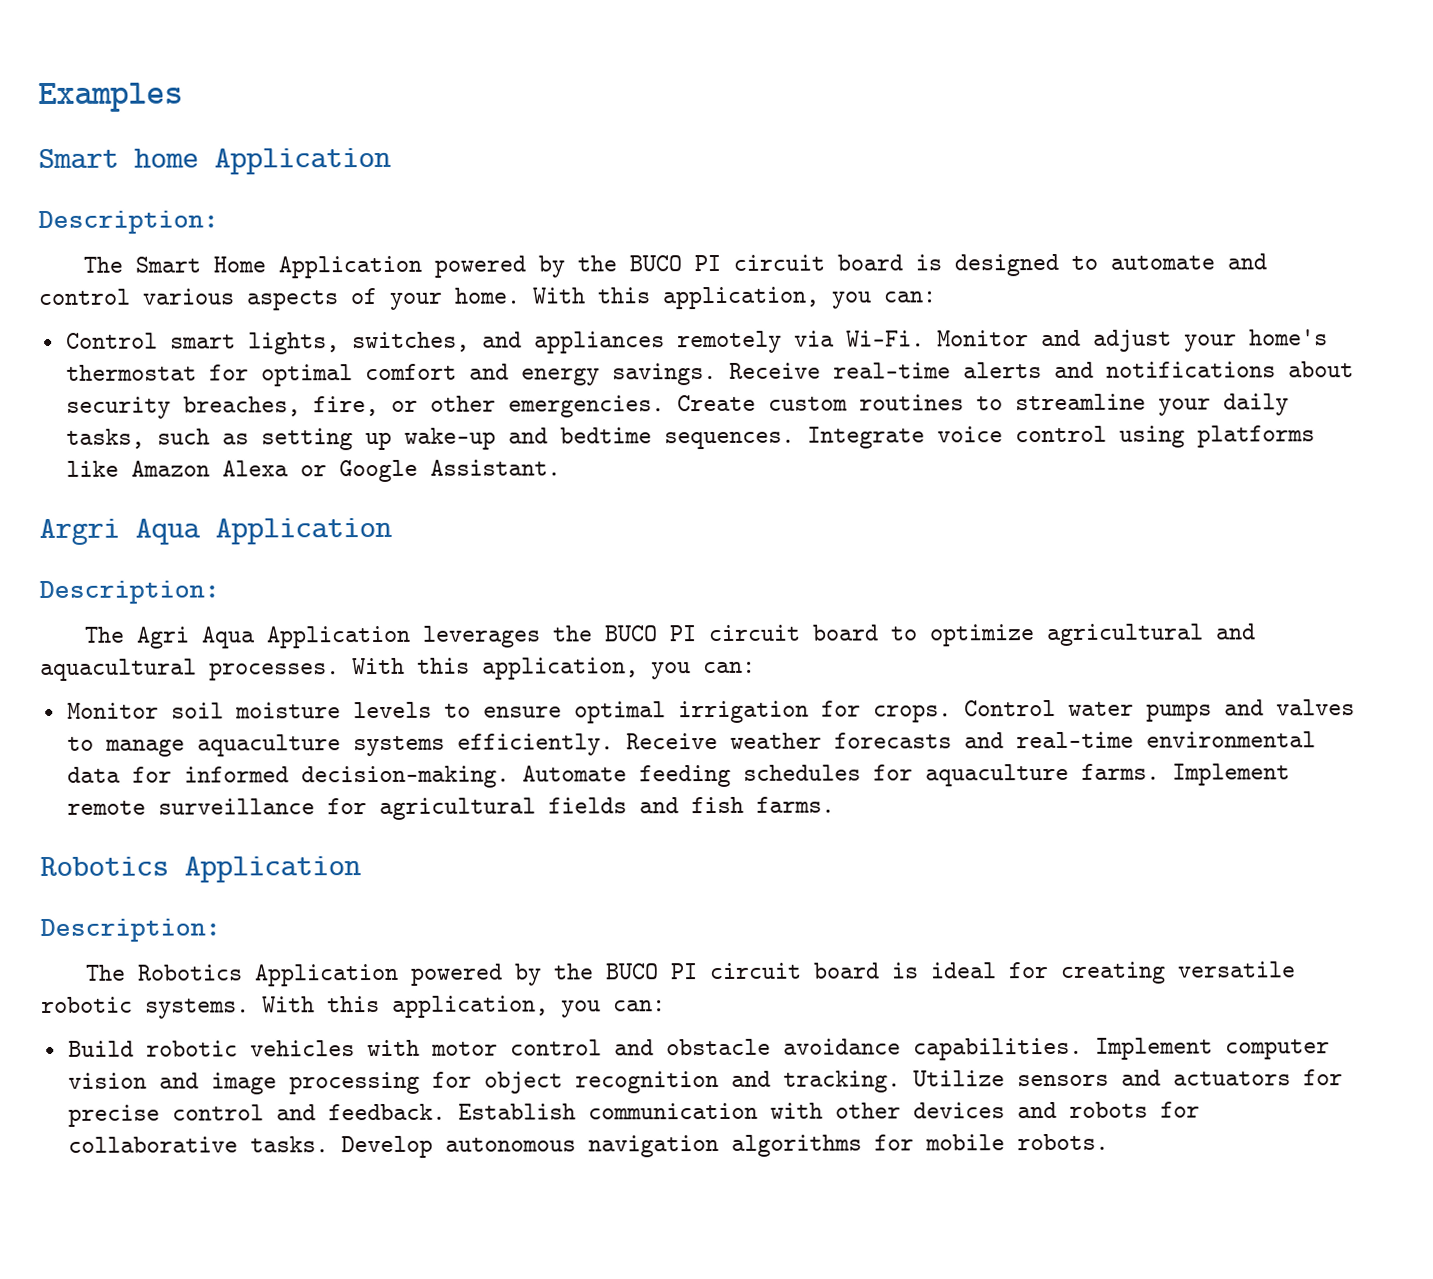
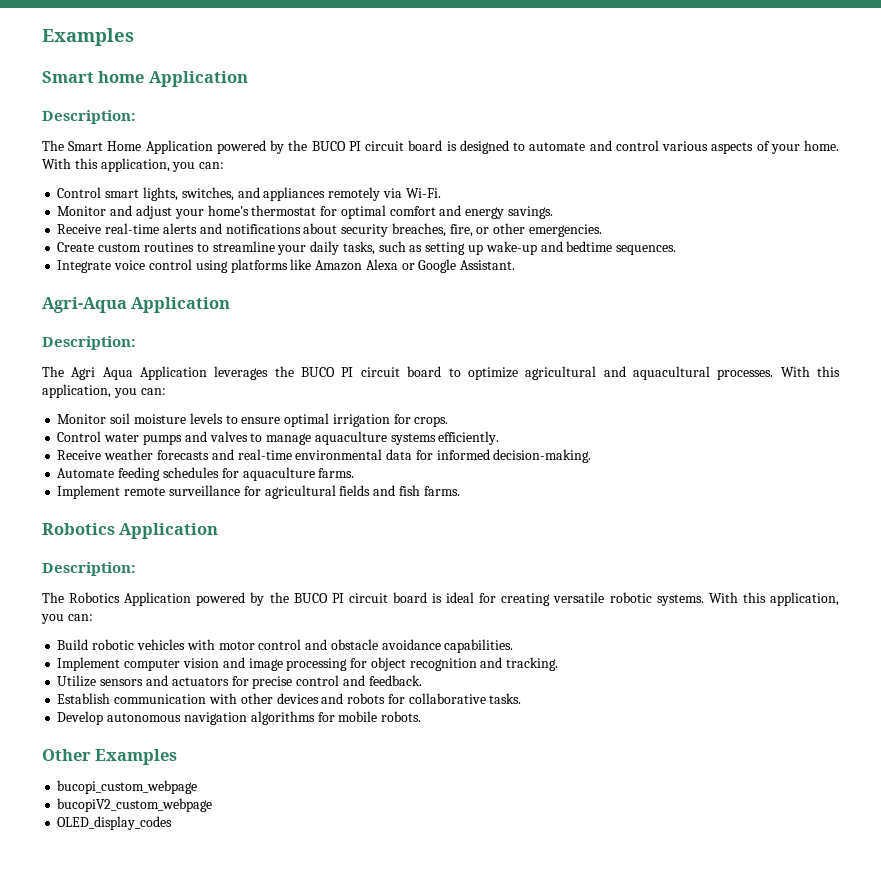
- Control smart lights, switches, and appliances remotely via Wi-Fi. Monitor and adjust your home's thermostat for optimal comfort and energy savings. Receive real-time alerts and notifications about security breaches, fire, or other emergencies. Create custom routines to streamline your daily tasks, such as setting up wake-up and bedtime sequences. Integrate voice control using platforms like Amazon Alexa or Google Assistant.
+ Control smart lights, switches, and appliances remotely via Wi-Fi.
+ Monitor and adjust your home's thermostat for optimal comfort and energy savings.
+ Receive real-time alerts and notifications about security breaches, fire, or other emergencies.
+ Create custom routines to streamline your daily tasks, such as setting up wake-up and bedtime sequences.
+ Integrate voice control using platforms like Amazon Alexa or Google Assistant.
- Argri Aqua Application
+ Agri-Aqua Application
- Monitor soil moisture levels to ensure optimal irrigation for crops. Control water pumps and valves to manage aquaculture systems efficiently. Receive weather forecasts and real-time environmental data for informed decision-making. Automate feeding schedules for aquaculture farms. Implement remote surveillance for agricultural fields and fish farms.
+ Monitor soil moisture levels to ensure optimal irrigation for crops.
+ Control water pumps and valves to manage aquaculture systems efficiently.
+ Receive weather forecasts and real-time environmental data for informed decision-making.
+ Automate feeding schedules for aquaculture farms.
+ Implement remote surveillance for agricultural fields and fish farms.
- Build robotic vehicles with motor control and obstacle avoidance capabilities. Implement computer vision and image processing for object recognition and tracking. Utilize sensors and actuators for precise control and feedback. Establish communication with other devices and robots for collaborative tasks. Develop autonomous navigation algorithms for mobile robots.
+ Build robotic vehicles with motor control and obstacle avoidance capabilities.
+ Implement computer vision and image processing for object recognition and tracking.
+ Utilize sensors and actuators for precise control and feedback.
+ Establish communication with other devices and robots for collaborative tasks.
+ Develop autonomous navigation algorithms for mobile robots.
+ Other Examples
+ bucopi_custom_webpage
+ bucopiV2_custom_webpage
+ OLED_display_codes

